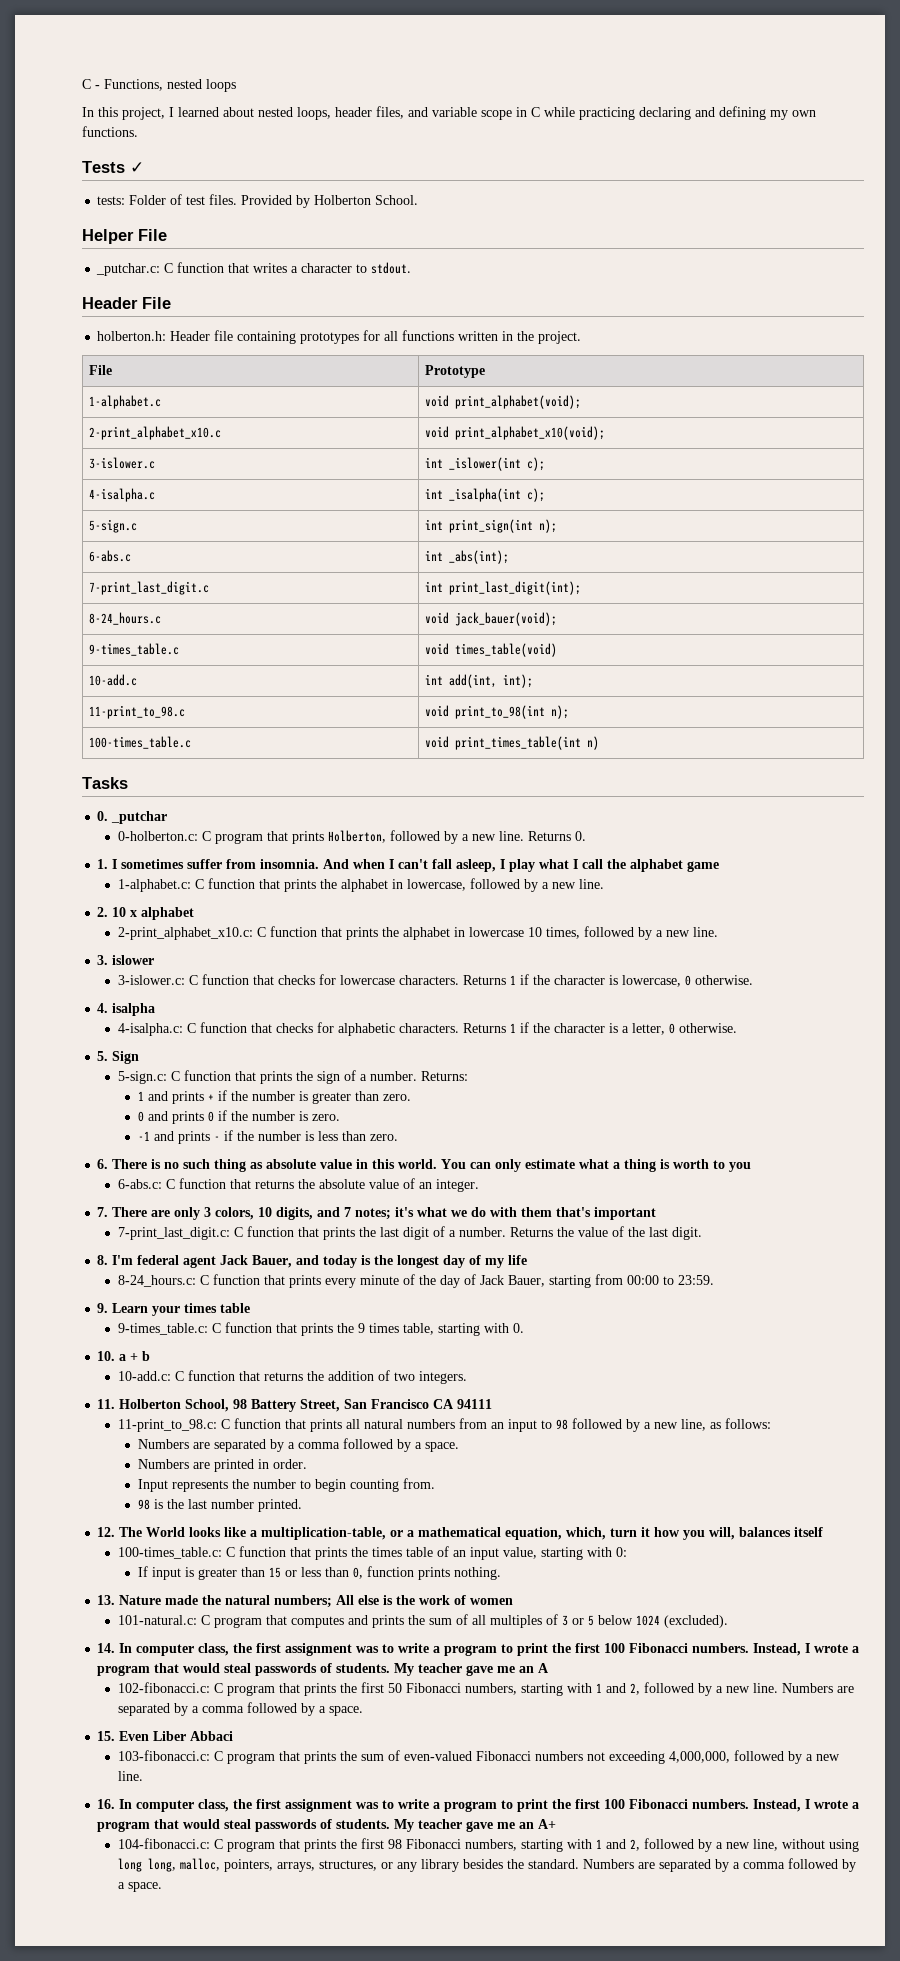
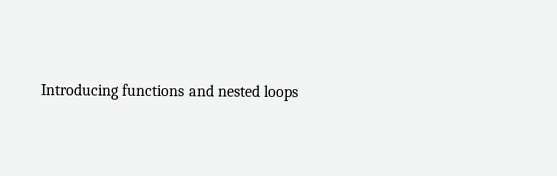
- C - Functions, nested loops
+ Introducing functions and nested loops
- In this project, I learned about nested loops, header files, and variable scope in C while practicing declaring and defining my own functions.
- Tests ✓
- tests: Folder of test files. Provided by Holberton School.
- Helper File
- _putchar.c: C function that writes a character to stdout.
- Header File
- holberton.h: Header file containing prototypes for all functions written in the project.
- File | Prototype
- 1-alphabet.c | void print_alphabet(void);
- 2-print_alphabet_x10.c | void print_alphabet_x10(void);
- 3-islower.c | int _islower(int c);
- 4-isalpha.c | int _isalpha(int c);
- 5-sign.c | int print_sign(int n);
- 6-abs.c | int _abs(int);
- 7-print_last_digit.c | int print_last_digit(int);
- 8-24_hours.c | void jack_bauer(void);
- 9-times_table.c | void times_table(void)
- 10-add.c | int add(int, int);
- 11-print_to_98.c | void print_to_98(int n);
- 100-times_table.c | void print_times_table(int n)
- Tasks
- 0. _putchar
- 0-holberton.c: C program that prints Holberton, followed by a new line. Returns 0.
- 1. I sometimes suffer from insomnia. And when I can't fall asleep, I play what I call the alphabet game
- 1-alphabet.c: C function that prints the alphabet in lowercase, followed by a new line.
- 2. 10 x alphabet
- 2-print_alphabet_x10.c: C function that prints the alphabet in lowercase 10 times, followed by a new line.
- 3. islower
- 3-islower.c: C function that checks for lowercase characters. Returns 1 if the character is lowercase, 0 otherwise.
- 4. isalpha
- 4-isalpha.c: C function that checks for alphabetic characters. Returns 1 if the character is a letter, 0 otherwise.
- 5. Sign
- 5-sign.c: C function that prints the sign of a number. Returns:
- 1 and prints + if the number is greater than zero.
- 0 and prints 0 if the number is zero.
- -1 and prints - if the number is less than zero.
- 6. There is no such thing as absolute value in this world. You can only estimate what a thing is worth to you
- 6-abs.c: C function that returns the absolute value of an integer.
- 7. There are only 3 colors, 10 digits, and 7 notes; it's what we do with them that's important
- 7-print_last_digit.c: C function that prints the last digit of a number. Returns the value of the last digit.
- 8. I'm federal agent Jack Bauer, and today is the longest day of my life
- 8-24_hours.c: C function that prints every minute of the day of Jack Bauer, starting from 00:00 to 23:59.
- 9. Learn your times table
- 9-times_table.c: C function that prints the 9 times table, starting with 0.
- 10. a + b
- 10-add.c: C function that returns the addition of two integers.
- 11. Holberton School, 98 Battery Street, San Francisco CA 94111
- 11-print_to_98.c: C function that prints all natural numbers from an input to 98 followed by a new line, as follows:
- Numbers are separated by a comma followed by a space.
- Numbers are printed in order.
- Input represents the number to begin counting from.
- 98 is the last number printed.
- 12. The World looks like a multiplication-table, or a mathematical equation, which, turn it how you will, balances itself
- 100-times_table.c: C function that prints the times table of an input value, starting with 0:
- If input is greater than 15 or less than 0, function prints nothing.
- 13. Nature made the natural numbers; All else is the work of women
- 101-natural.c: C program that computes and prints the sum of all multiples of 3 or 5 below 1024 (excluded).
- 14. In computer class, the first assignment was to write a program to print the first 100 Fibonacci numbers. Instead, I wrote a program that would steal passwords of students. My teacher gave me an A
- 102-fibonacci.c: C program that prints the first 50 Fibonacci numbers, starting with 1 and 2, followed by a new line. Numbers are separated by a comma followed by a space.
- 15. Even Liber Abbaci
- 103-fibonacci.c: C program that prints the sum of even-valued Fibonacci numbers not exceeding 4,000,000, followed by a new line.
- 16. In computer class, the first assignment was to write a program to print the first 100 Fibonacci numbers. Instead, I wrote a program that would steal passwords of students. My teacher gave me an A+
- 104-fibonacci.c: C program that prints the first 98 Fibonacci numbers, starting with 1 and 2, followed by a new line, without using long long, malloc, pointers, arrays, structures, or any library besides the standard. Numbers are separated by a comma followed by a space.

